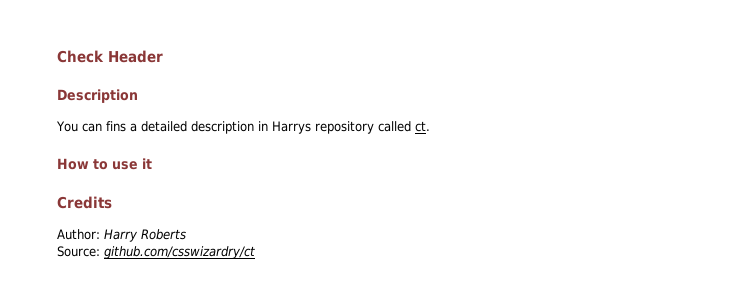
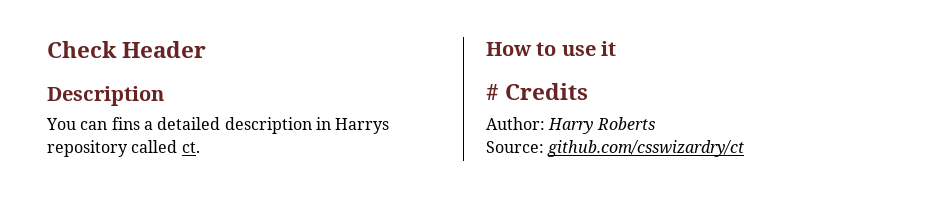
- Credits
+ # Credits

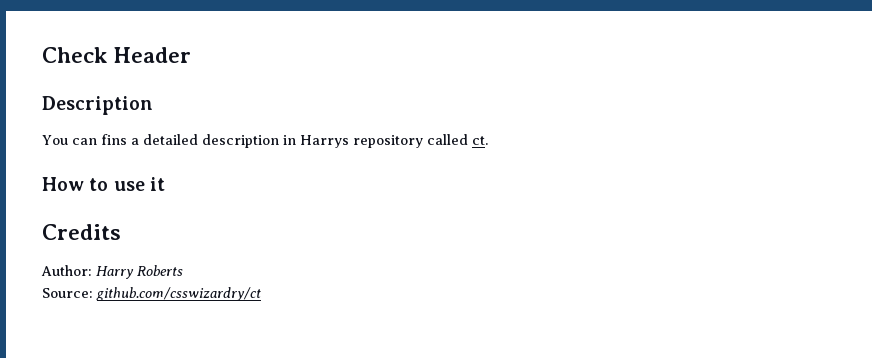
- # Credits
+ Credits

